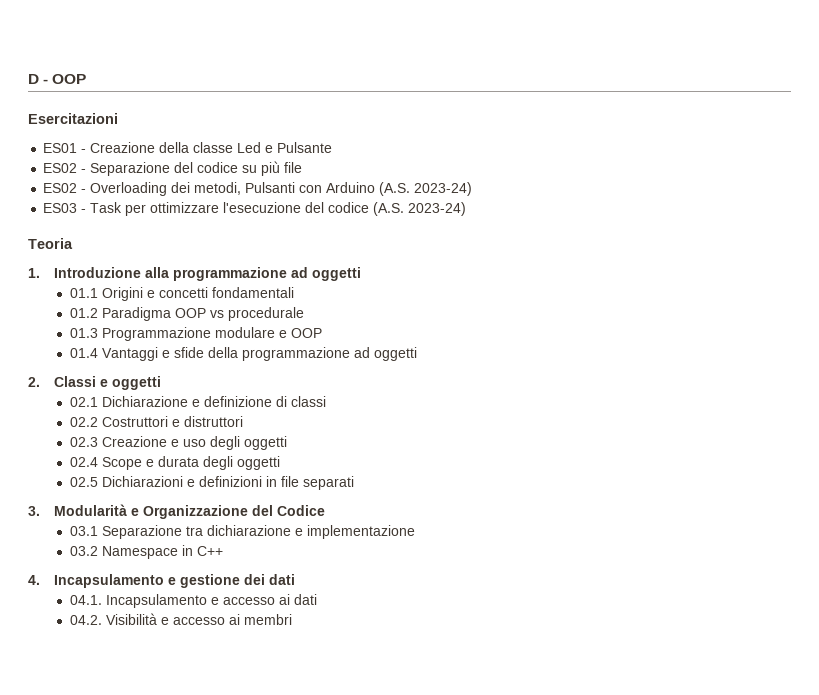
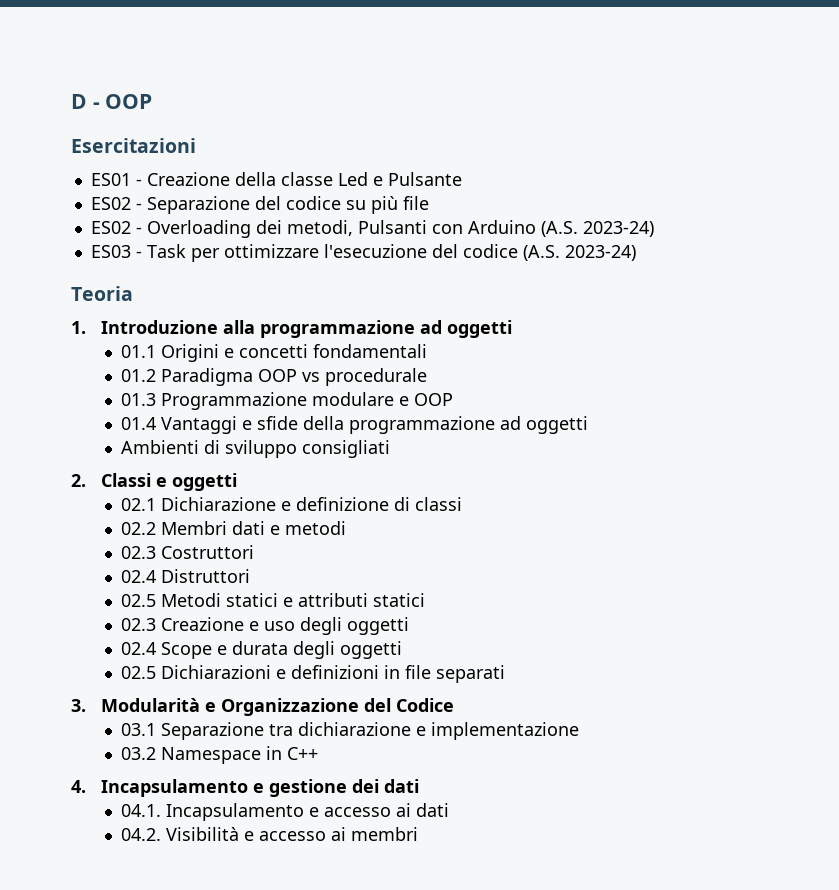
+ Ambienti di sviluppo consigliati
- 02.2 Costruttori e distruttori
+ 02.2 Membri dati e metodi
+ 02.3 Costruttori
+ 02.4 Distruttori
+ 02.5 Metodi statici e attributi statici

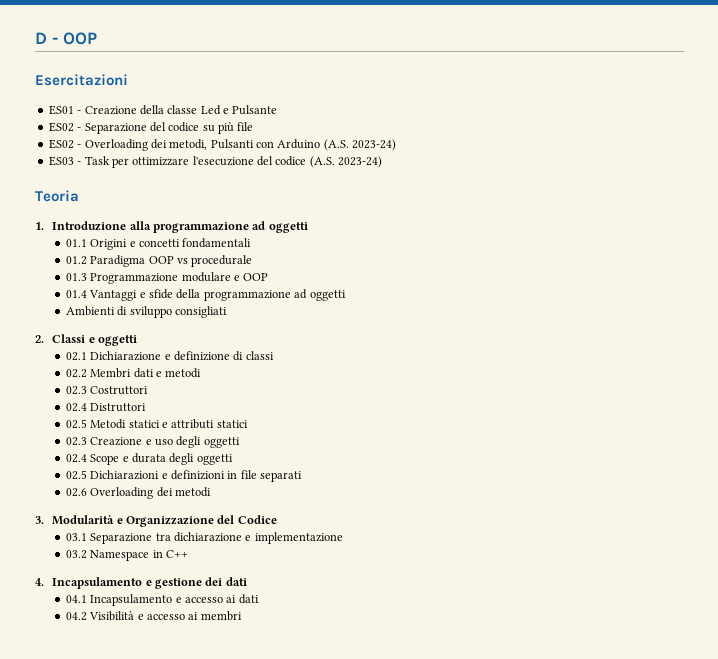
+ 02.6 Overloading dei metodi
- 04.1. Incapsulamento e accesso ai dati
+ 04.1 Incapsulamento e accesso ai dati
- 04.2. Visibilità e accesso ai membri
+ 04.2 Visibilità e accesso ai membri

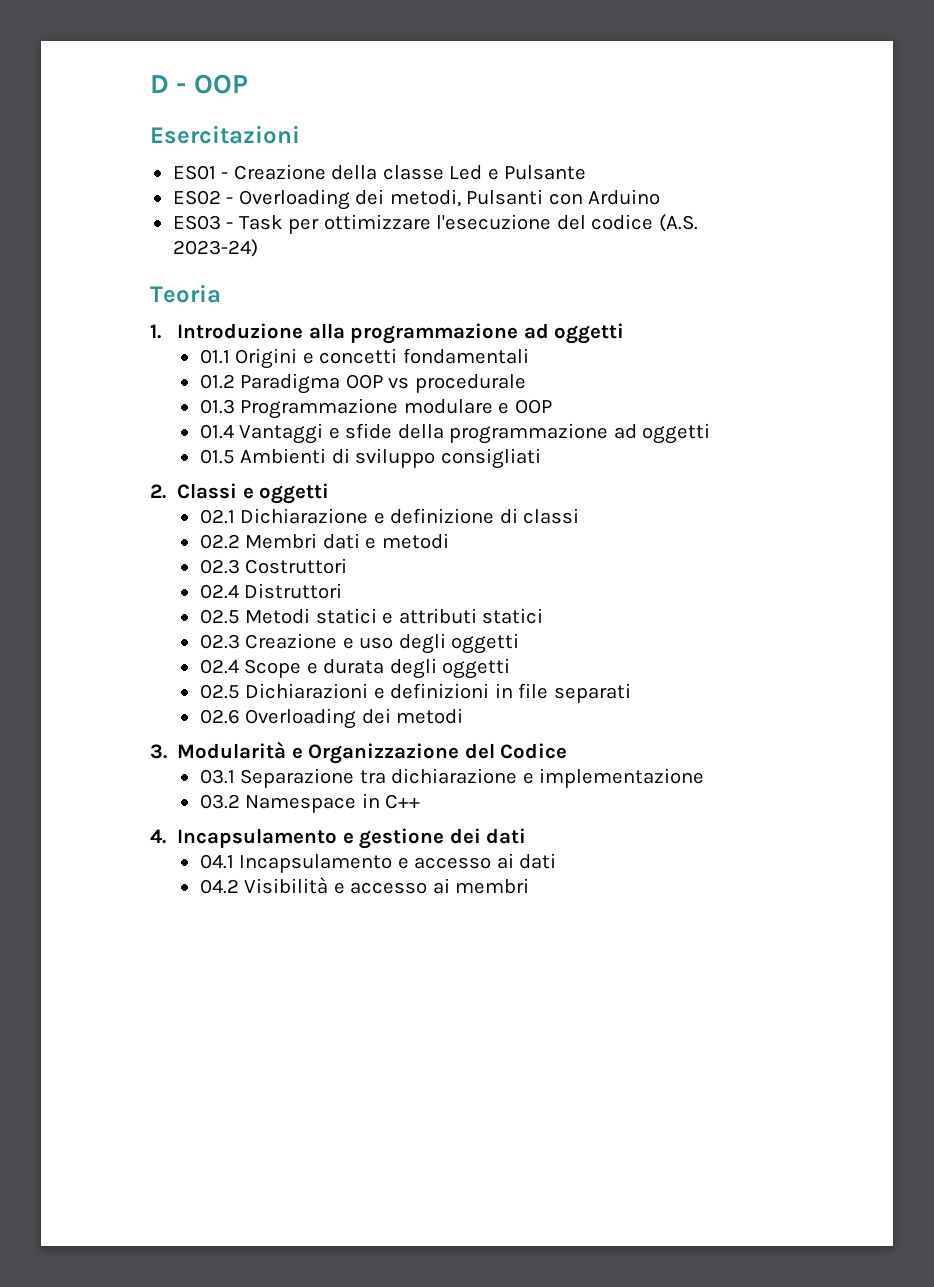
- ES02 - Separazione del codice su più file
- ES02 - Overloading dei metodi, Pulsanti con Arduino (A.S. 2023-24)
+ ES02 - Overloading dei metodi, Pulsanti con Arduino
- Ambienti di sviluppo consigliati
+ 01.5 Ambienti di sviluppo consigliati

